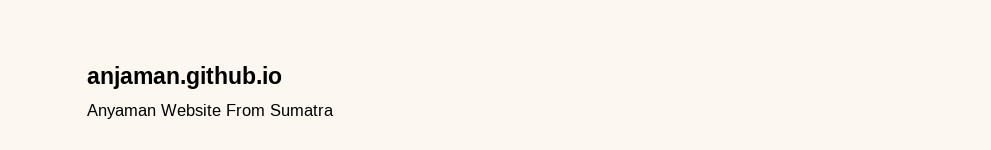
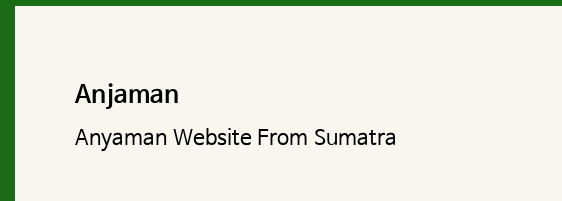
- anjaman.github.io
+ Anjaman

